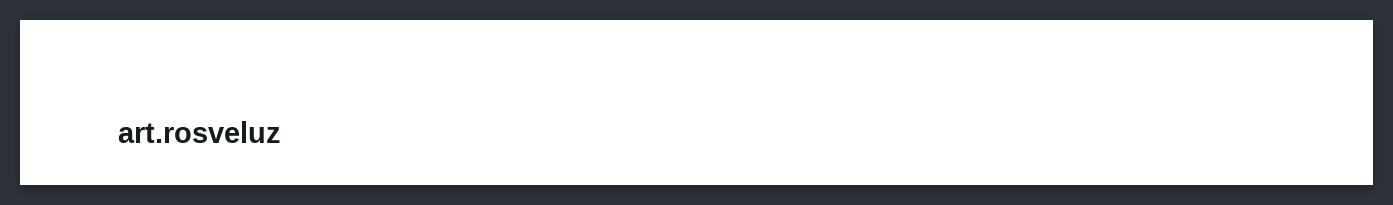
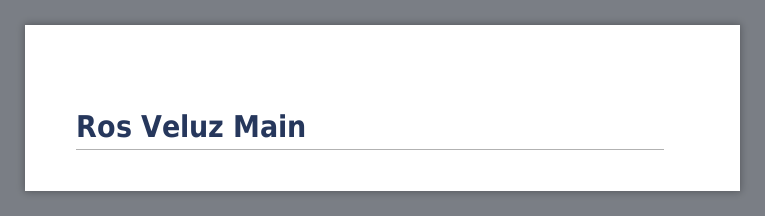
- art.rosveluz
+ Ros Veluz Main

